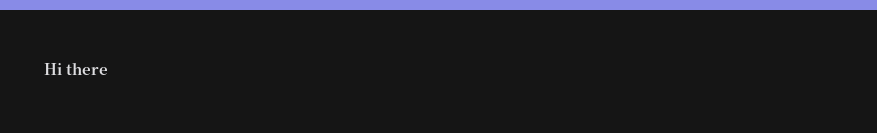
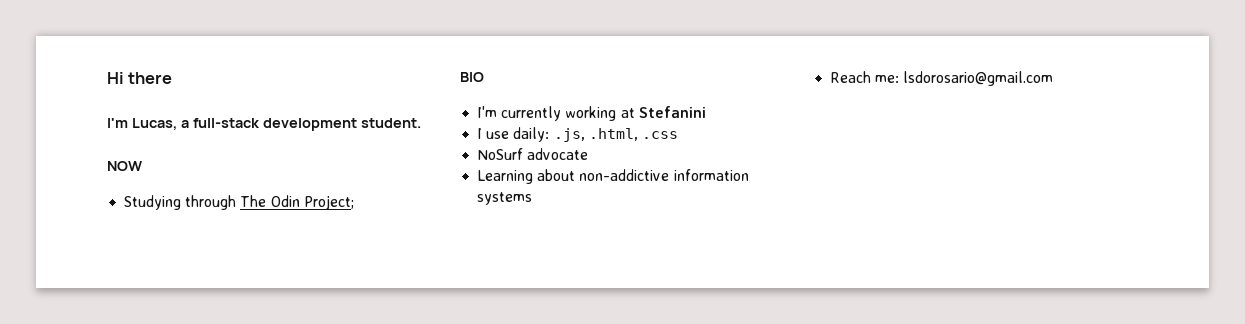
+ I'm Lucas, a full-stack development student.
+ NOW
+ Studying through The Odin Project;
+ BIO
+ I'm currently working at Stefanini
+ I use daily: .js, .html, .css
+ NoSurf advocate
+ Learning about non-addictive information systems
+ Reach me: lsdorosario@gmail.com

